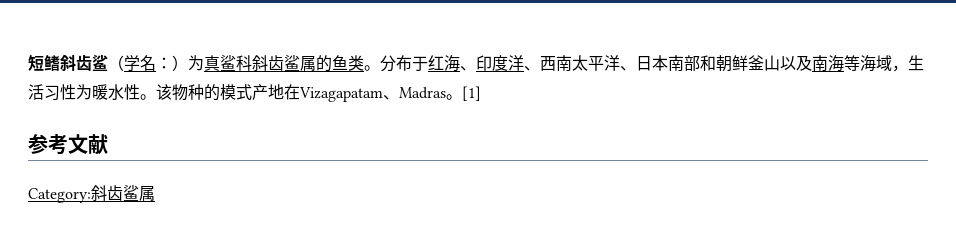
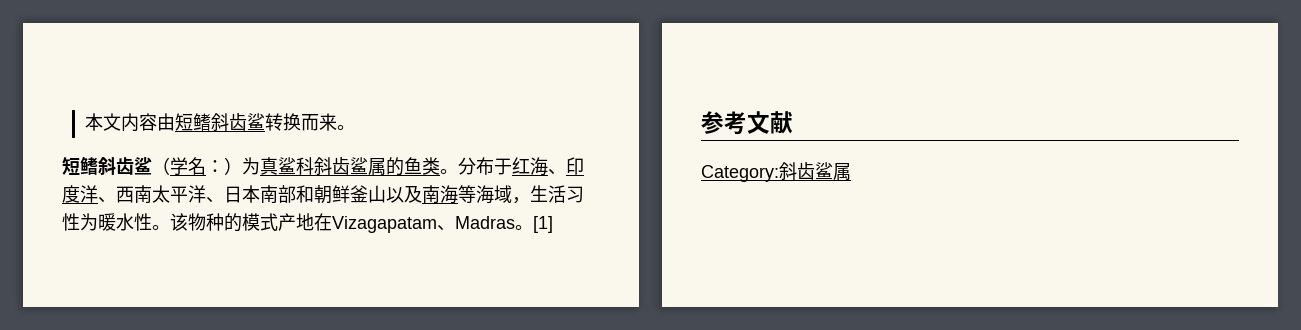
+ 本文内容由短鳍斜齿鲨转换而来。

